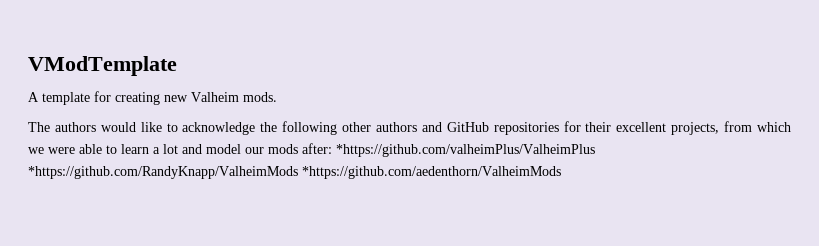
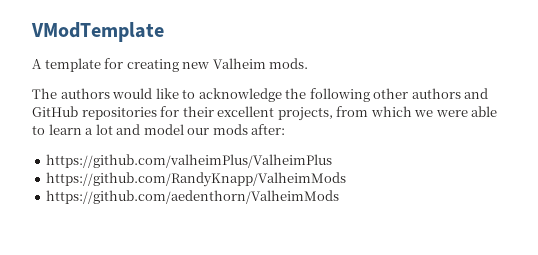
- The authors would like to acknowledge the following other authors and GitHub repositories for their excellent projects, from which we were able to learn a lot and model our mods after: *https://github.com/valheimPlus/ValheimPlus *https://github.com/RandyKnapp/ValheimMods *https://github.com/aedenthorn/ValheimMods
+ The authors would like to acknowledge the following other authors and GitHub repositories for their excellent projects, from which we were able to learn a lot and model our mods after:
+ https://github.com/valheimPlus/ValheimPlus
+ https://github.com/RandyKnapp/ValheimMods
+ https://github.com/aedenthorn/ValheimMods

